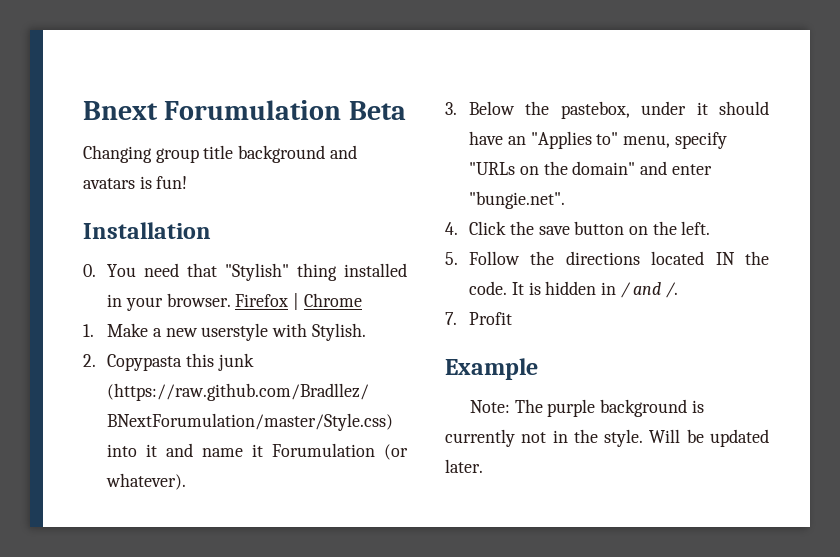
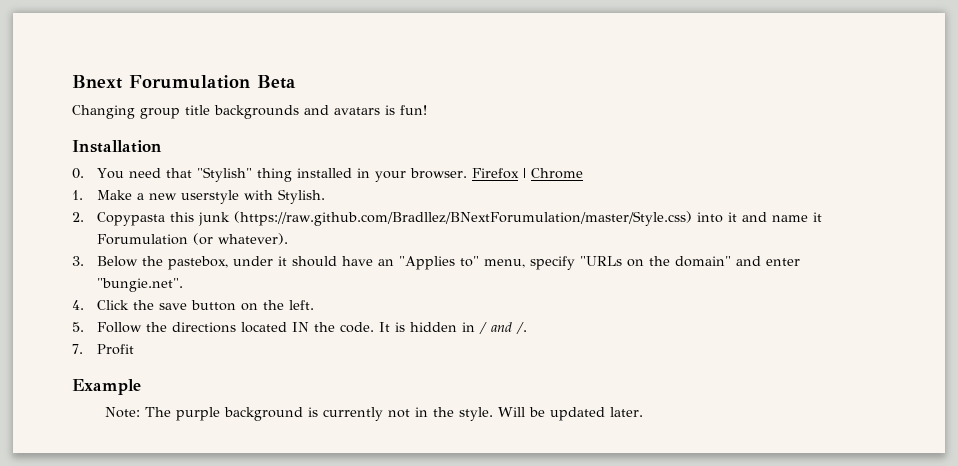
- Changing group title background and avatars is fun!
+ Changing group title backgrounds and avatars is fun!

